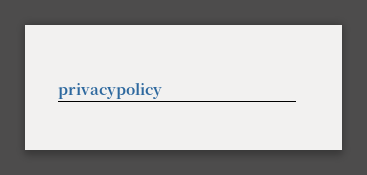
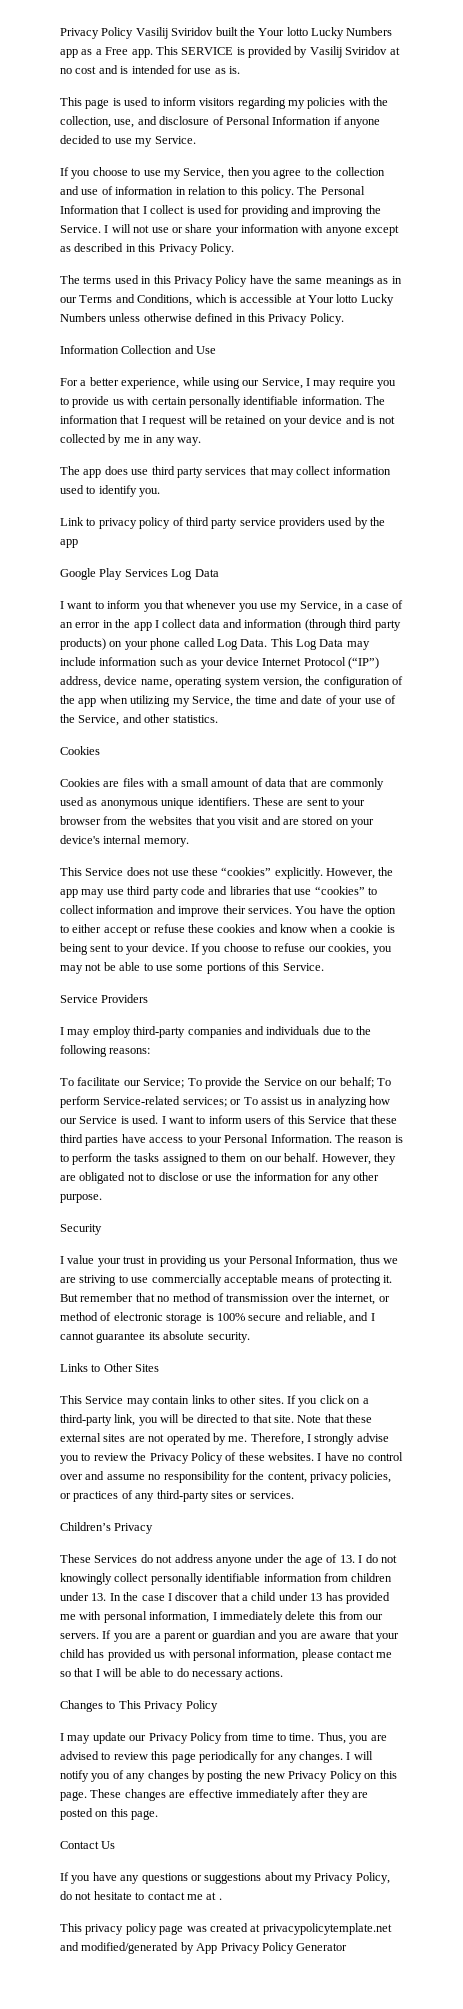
- privacypolicy
+ Privacy Policy Vasilij Sviridov built the Your lotto Lucky Numbers app as a Free app. This SERVICE is provided by Vasilij Sviridov at no cost and is intended for use as is.
+ This page is used to inform visitors regarding my policies with the collection, use, and disclosure of Personal Information if anyone decided to use my Service.
+ If you choose to use my Service, then you agree to the collection and use of information in relation to this policy. The Personal Information that I collect is used for providing and improving the Service. I will not use or share your information with anyone except as described in this Privacy Policy.
+ The terms used in this Privacy Policy have the same meanings as in our Terms and Conditions, which is accessible at Your lotto Lucky Numbers unless otherwise defined in this Privacy Policy.
+ Information Collection and Use
+ For a better experience, while using our Service, I may require you to provide us with certain personally identifiable information. The information that I request will be retained on your device and is not collected by me in any way.
+ The app does use third party services that may collect information used to identify you.
+ Link to privacy policy of third party service providers used by the app
+ Google Play Services Log Data
+ I want to inform you that whenever you use my Service, in a case of an error in the app I collect data and information (through third party products) on your phone called Log Data. This Log Data may include information such as your device Internet Protocol (“IP”) address, device name, operating system version, the configuration of the app when utilizing my Service, the time and date of your use of the Service, and other statistics.
+ Cookies
+ Cookies are files with a small amount of data that are commonly used as anonymous unique identifiers. These are sent to your browser from the websites that you visit and are stored on your device's internal memory.
+ This Service does not use these “cookies” explicitly. However, the app may use third party code and libraries that use “cookies” to collect information and improve their services. You have the option to either accept or refuse these cookies and know when a cookie is being sent to your device. If you choose to refuse our cookies, you may not be able to use some portions of this Service.
+ Service Providers
+ I may employ third-party companies and individuals due to the following reasons:
+ To facilitate our Service; To provide the Service on our behalf; To perform Service-related services; or To assist us in analyzing how our Service is used. I want to inform users of this Service that these third parties have access to your Personal Information. The reason is to perform the tasks assigned to them on our behalf. However, they are obligated not to disclose or use the information for any other purpose.
+ Security
+ I value your trust in providing us your Personal Information, thus we are striving to use commercially acceptable means of protecting it. But remember that no method of transmission over the internet, or method of electronic storage is 100% secure and reliable, and I cannot guarantee its absolute security.
+ Links to Other Sites
+ This Service may contain links to other sites. If you click on a third-party link, you will be directed to that site. Note that these external sites are not operated by me. Therefore, I strongly advise you to review the Privacy Policy of these websites. I have no control over and assume no responsibility for the content, privacy policies, or practices of any third-party sites or services.
+ Children’s Privacy
+ These Services do not address anyone under the age of 13. I do not knowingly collect personally identifiable information from children under 13. In the case I discover that a child under 13 has provided me with personal information, I immediately delete this from our servers. If you are a parent or guardian and you are aware that your child has provided us with personal information, please contact me so that I will be able to do necessary actions.
+ Changes to This Privacy Policy
+ I may update our Privacy Policy from time to time. Thus, you are advised to review this page periodically for any changes. I will notify you of any changes by posting the new Privacy Policy on this page. These changes are effective immediately after they are posted on this page.
+ Contact Us
+ If you have any questions or suggestions about my Privacy Policy, do not hesitate to contact me at .
+ This privacy policy page was created at privacypolicytemplate.net and modified/generated by App Privacy Policy Generator

